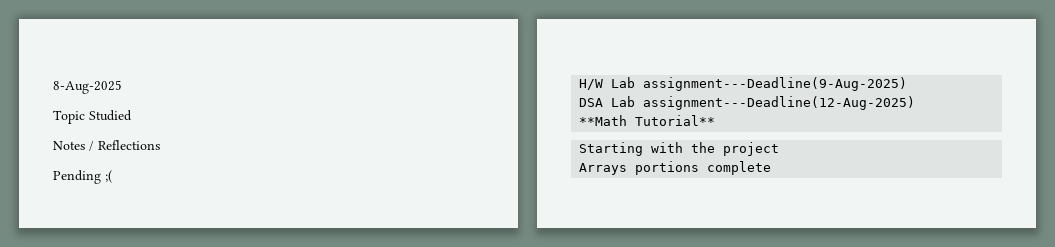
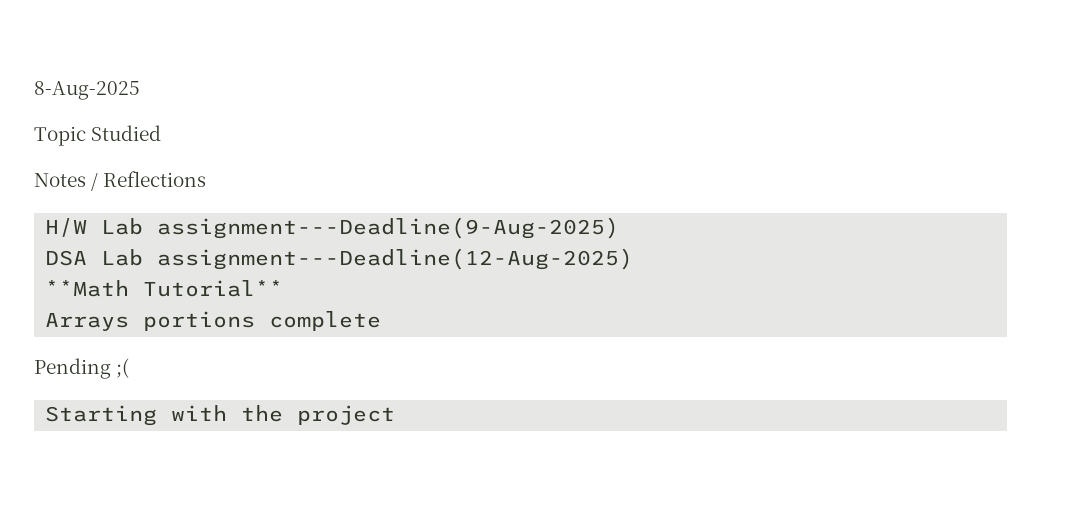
- Pending ;(
+ Arrays portions complete
+ Pending ;(
- Arrays portions complete

